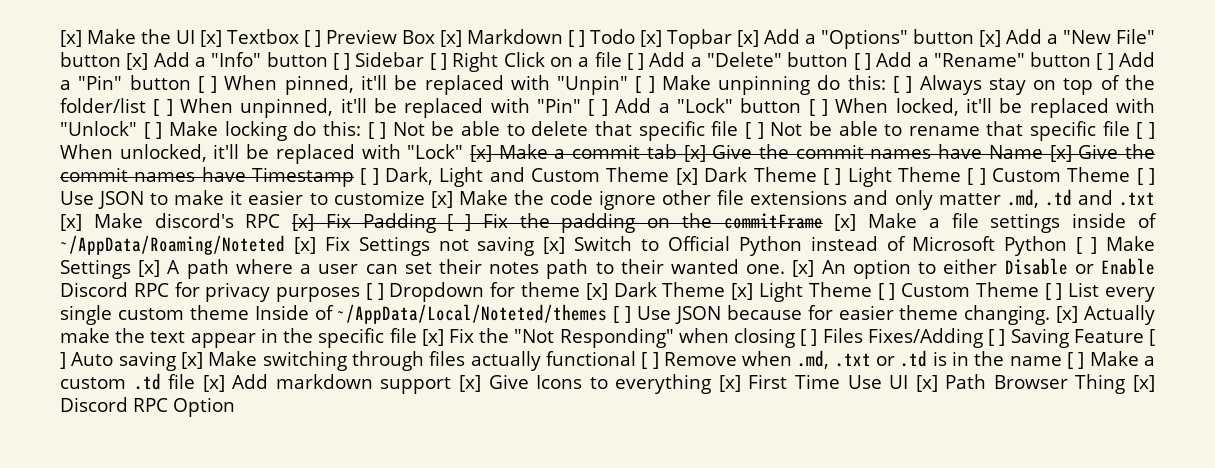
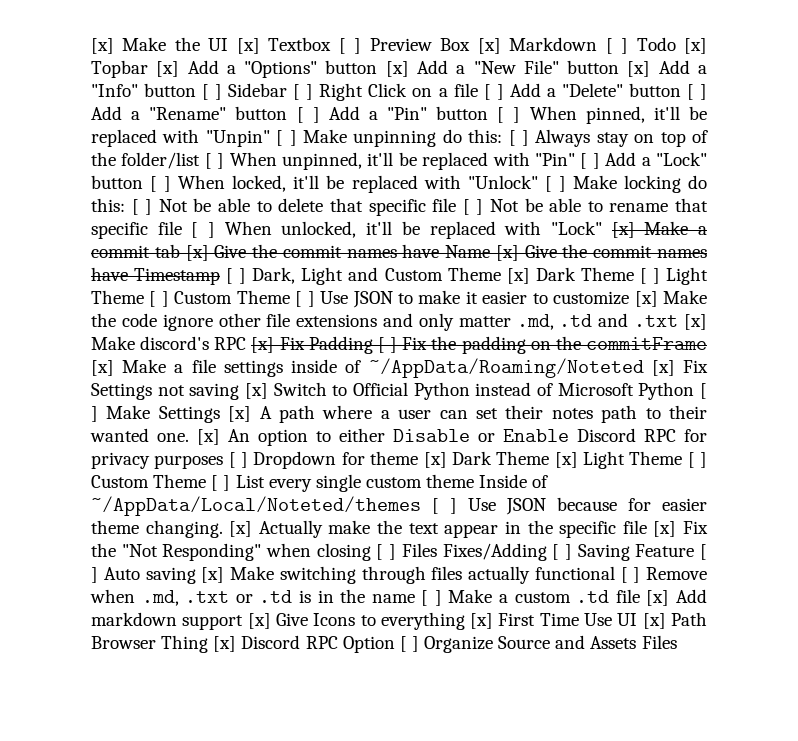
- [x] Actually make the text appear in the specific file [x] Fix the "Not Responding" when closing [ ] Files Fixes/Adding [ ] Saving Feature [ ] Auto saving [x] Make switching through files actually functional [ ] Remove when .md, .txt or .td is in the name [ ] Make a custom .td file [x] Add markdown support [x] Give Icons to everything [x] First Time Use UI [x] Path Browser Thing [x] Discord RPC Option
+ [x] Actually make the text appear in the specific file [x] Fix the "Not Responding" when closing [ ] Files Fixes/Adding [ ] Saving Feature [ ] Auto saving [x] Make switching through files actually functional [ ] Remove when .md, .txt or .td is in the name [ ] Make a custom .td file [x] Add markdown support [x] Give Icons to everything [x] First Time Use UI [x] Path Browser Thing [x] Discord RPC Option [ ] Organize Source and Assets Files

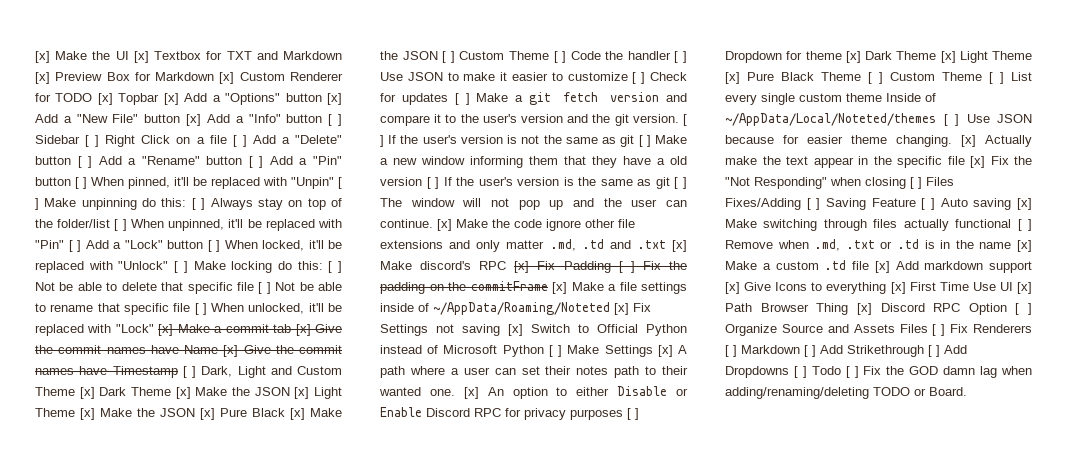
- [x] Make the UI [x] Textbox [ ] Preview Box [x] Markdown [ ] Todo [x] Topbar [x] Add a "Options" button [x] Add a "New File" button [x] Add a "Info" button [ ] Sidebar [ ] Right Click on a file [ ] Add a "Delete" button [ ] Add a "Rename" button [ ] Add a "Pin" button [ ] When pinned, it'll be replaced with "Unpin" [ ] Make unpinning do this:
+ [x] Make the UI [x] Textbox for TXT and Markdown [x] Preview Box for Markdown [x] Custom Renderer for TODO [x] Topbar [x] Add a "Options" button [x] Add a "New File" button [x] Add a "Info" button [ ] Sidebar [ ] Right Click on a file [ ] Add a "Delete" button [ ] Add a "Rename" button [ ] Add a "Pin" button [ ] When pinned, it'll be replaced with "Unpin" [ ] Make unpinning do this:
- [ ] Not be able to delete that specific file [ ] Not be able to rename that specific file [ ] When unlocked, it'll be replaced with "Lock" [x] Make a commit tab [x] Give the commit names have Name [x] Give the commit names have Timestamp [ ] Dark, Light and Custom Theme [x] Dark Theme [ ] Light Theme [ ] Custom Theme [ ] Use JSON to make it easier to customize [x] Make the code ignore other file extensions and only matter .md, .td and .txt [x] Make discord's RPC [x] Fix Padding [ ] Fix the padding on the commitFrame [x] Make a file settings inside of ~/AppData/Roaming/Noteted [x] Fix Settings not saving [x] Switch to Official Python instead of Microsoft Python [ ] Make Settings [x] A path where a user can set their notes path to their wanted one.
+ [ ] Not be able to delete that specific file [ ] Not be able to rename that specific file [ ] When unlocked, it'll be replaced with "Lock" [x] Make a commit tab [x] Give the commit names have Name [x] Give the commit names have Timestamp [ ] Dark, Light and Custom Theme [x] Dark Theme [x] Make the JSON [x] Light Theme [x] Make the JSON [x] Pure Black [x] Make the JSON [ ] Custom Theme [ ] Code the handler [ ] Use JSON to make it easier to customize [ ] Check for updates [ ] Make a git fetch version and compare it to the user's version and the git version. [ ] If the user's version is not the same as git [ ] Make a new window informing them that they have a old version [ ] If the user's version is the same as git [ ] The window will not pop up and the user can continue. [x] Make the code ignore other file extensions and only matter .md, .td and .txt [x] Make discord's RPC [x] Fix Padding [ ] Fix the padding on the commitFrame [x] Make a file settings inside of ~/AppData/Roaming/Noteted [x] Fix Settings not saving [x] Switch to Official Python instead of Microsoft Python [ ] Make Settings [x] A path where a user can set their notes path to their wanted one.
- [x] An option to either Disable or Enable Discord RPC for privacy purposes [ ] Dropdown for theme [x] Dark Theme [x] Light Theme [ ] Custom Theme [ ] List every single custom theme Inside of ~/AppData/Local/Noteted/themes [ ] Use JSON because for easier theme changing.
+ [x] An option to either Disable or Enable Discord RPC for privacy purposes [ ] Dropdown for theme [x] Dark Theme [x] Light Theme [x] Pure Black Theme [ ] Custom Theme [ ] List every single custom theme Inside of ~/AppData/Local/Noteted/themes [ ] Use JSON because for easier theme changing.
- [x] Actually make the text appear in the specific file [x] Fix the "Not Responding" when closing [ ] Files Fixes/Adding [ ] Saving Feature [ ] Auto saving [x] Make switching through files actually functional [ ] Remove when .md, .txt or .td is in the name [ ] Make a custom .td file [x] Add markdown support [x] Give Icons to everything [x] First Time Use UI [x] Path Browser Thing [x] Discord RPC Option [ ] Organize Source and Assets Files
+ [x] Actually make the text appear in the specific file [x] Fix the "Not Responding" when closing [ ] Files Fixes/Adding [ ] Saving Feature [ ] Auto saving [x] Make switching through files actually functional [ ] Remove when .md, .txt or .td is in the name [x] Make a custom .td file [x] Add markdown support [x] Give Icons to everything [x] First Time Use UI [x] Path Browser Thing [x] Discord RPC Option [ ] Organize Source and Assets Files [ ] Fix Renderers [ ] Markdown [ ] Add Strikethrough [ ] Add Dropdowns [ ] Todo [ ] Fix the GOD damn lag when adding/renaming/deleting TODO or Board.

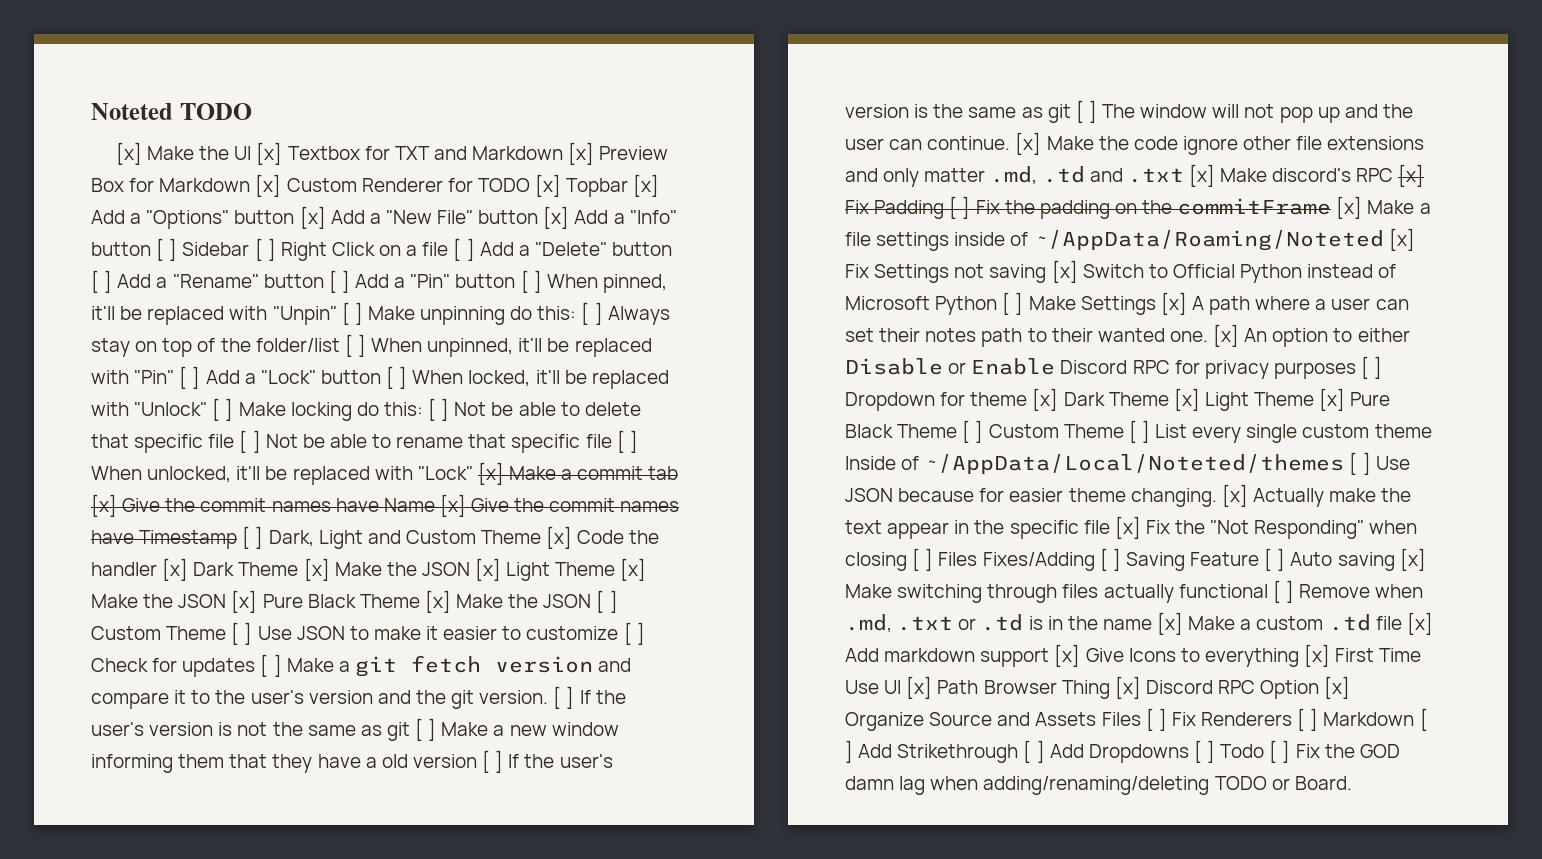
+ Noteted TODO
- [ ] Not be able to delete that specific file [ ] Not be able to rename that specific file [ ] When unlocked, it'll be replaced with "Lock" [x] Make a commit tab [x] Give the commit names have Name [x] Give the commit names have Timestamp [ ] Dark, Light and Custom Theme [x] Dark Theme [x] Make the JSON [x] Light Theme [x] Make the JSON [x] Pure Black [x] Make the JSON [ ] Custom Theme [ ] Code the handler [ ] Use JSON to make it easier to customize [ ] Check for updates [ ] Make a git fetch version and compare it to the user's version and the git version.
+ [ ] Not be able to delete that specific file [ ] Not be able to rename that specific file [ ] When unlocked, it'll be replaced with "Lock" [x] Make a commit tab [x] Give the commit names have Name [x] Give the commit names have Timestamp [ ] Dark, Light and Custom Theme [x] Code the handler [x] Dark Theme [x] Make the JSON [x] Light Theme [x] Make the JSON [x] Pure Black Theme [x] Make the JSON [ ] Custom Theme [ ] Use JSON to make it easier to customize [ ] Check for updates [ ] Make a git fetch version and compare it to the user's version and the git version.
- [x] Actually make the text appear in the specific file [x] Fix the "Not Responding" when closing [ ] Files Fixes/Adding [ ] Saving Feature [ ] Auto saving [x] Make switching through files actually functional [ ] Remove when .md, .txt or .td is in the name [x] Make a custom .td file [x] Add markdown support [x] Give Icons to everything [x] First Time Use UI [x] Path Browser Thing [x] Discord RPC Option [ ] Organize Source and Assets Files [ ] Fix Renderers [ ] Markdown [ ] Add Strikethrough [ ] Add Dropdowns [ ] Todo [ ] Fix the GOD damn lag when adding/renaming/deleting TODO or Board.
+ [x] Actually make the text appear in the specific file [x] Fix the "Not Responding" when closing [ ] Files Fixes/Adding [ ] Saving Feature [ ] Auto saving [x] Make switching through files actually functional [ ] Remove when .md, .txt or .td is in the name [x] Make a custom .td file [x] Add markdown support [x] Give Icons to everything [x] First Time Use UI [x] Path Browser Thing [x] Discord RPC Option [x] Organize Source and Assets Files [ ] Fix Renderers [ ] Markdown [ ] Add Strikethrough [ ] Add Dropdowns [ ] Todo [ ] Fix the GOD damn lag when adding/renaming/deleting TODO or Board.

